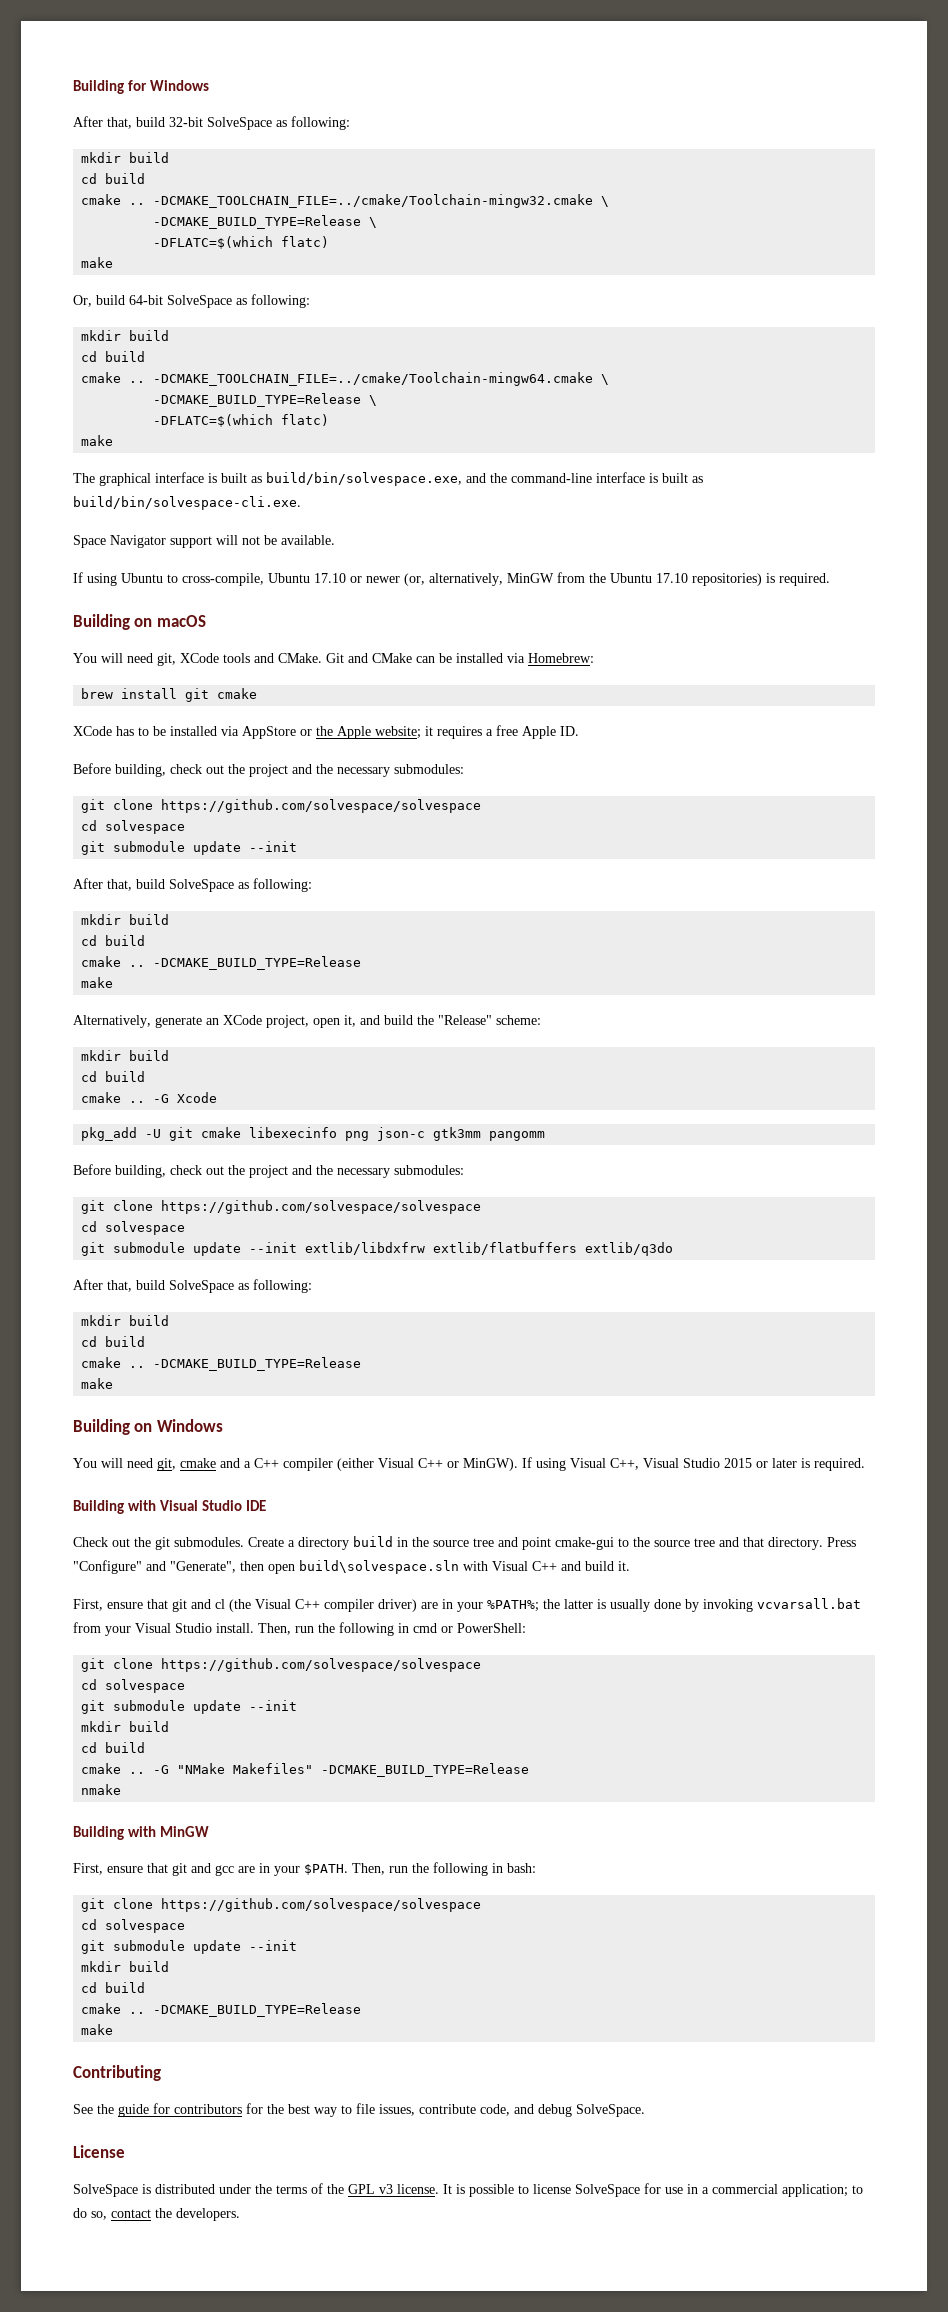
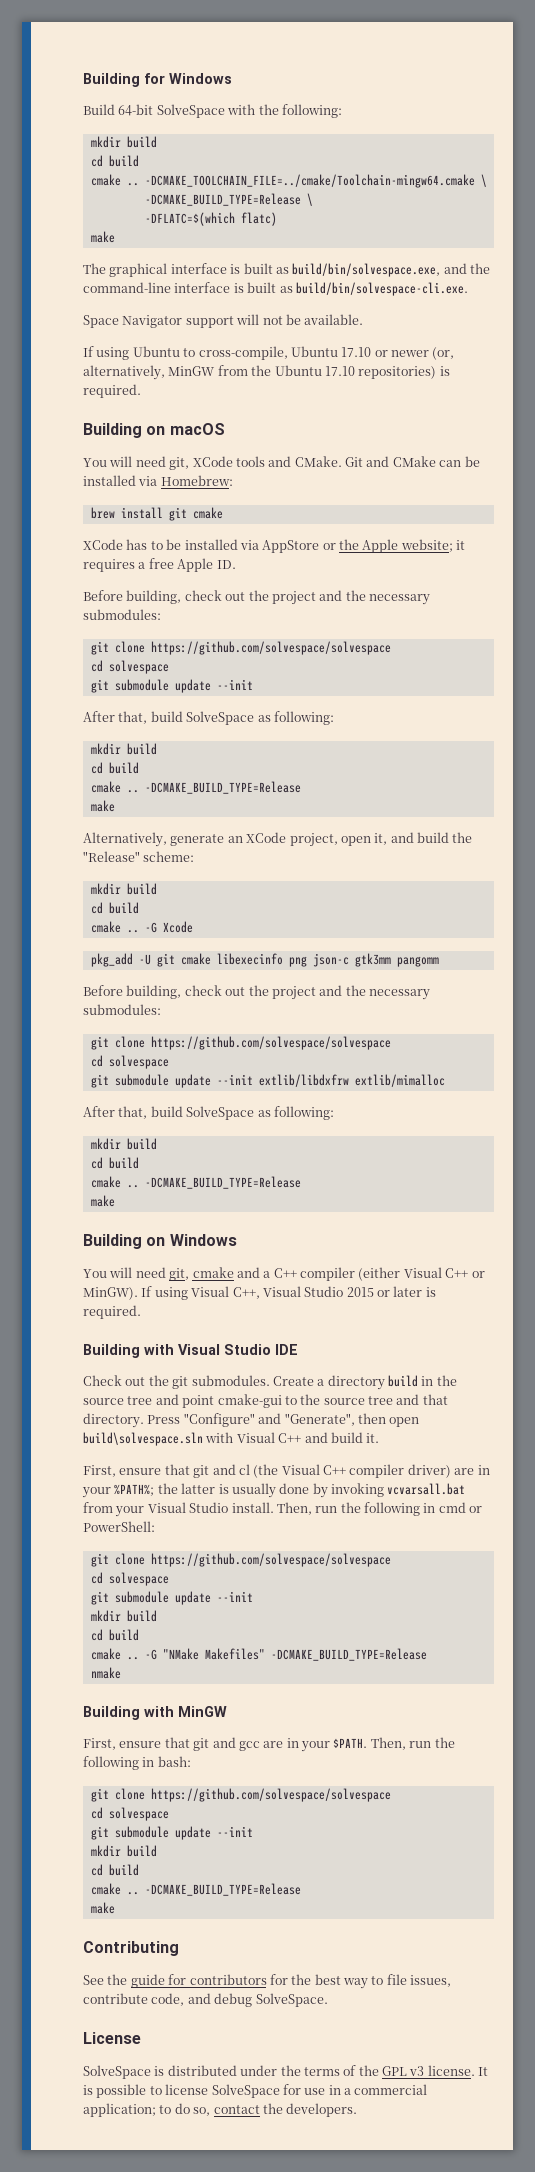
- After that, build 32-bit SolveSpace as following:
- mkdir build
- cd build
- cmake .. -DCMAKE_TOOLCHAIN_FILE=../cmake/Toolchain-mingw32.cmake \
- -DCMAKE_BUILD_TYPE=Release \
- -DFLATC=$(which flatc)
- make
- Or, build 64-bit SolveSpace as following:
+ Build 64-bit SolveSpace with the following:
- git submodule update --init extlib/libdxfrw extlib/flatbuffers extlib/q3do
+ git submodule update --init extlib/libdxfrw extlib/mimalloc

